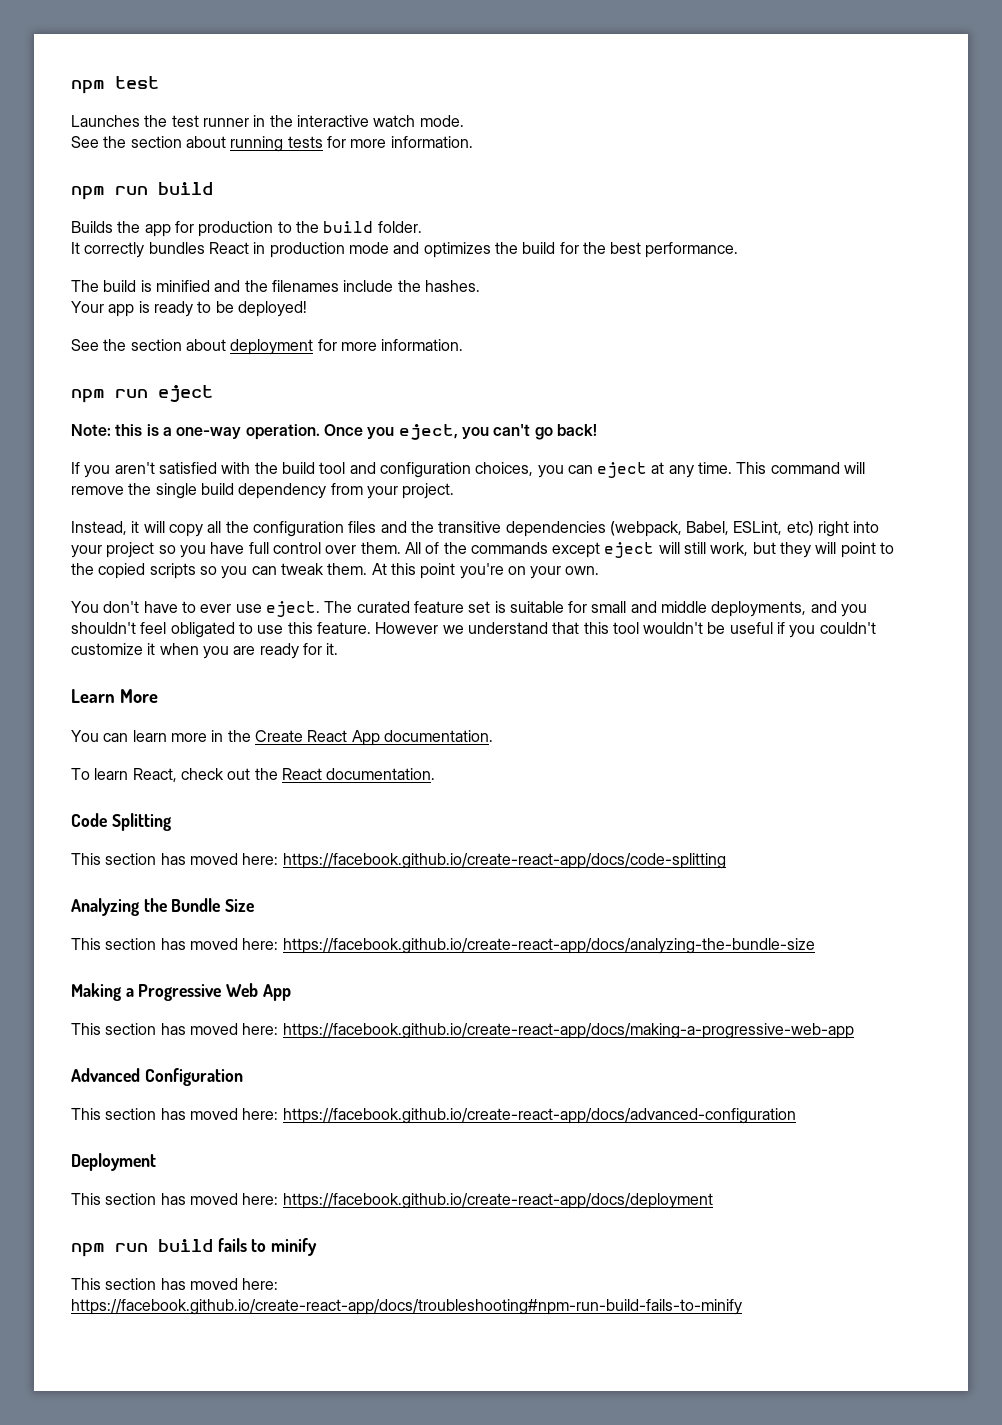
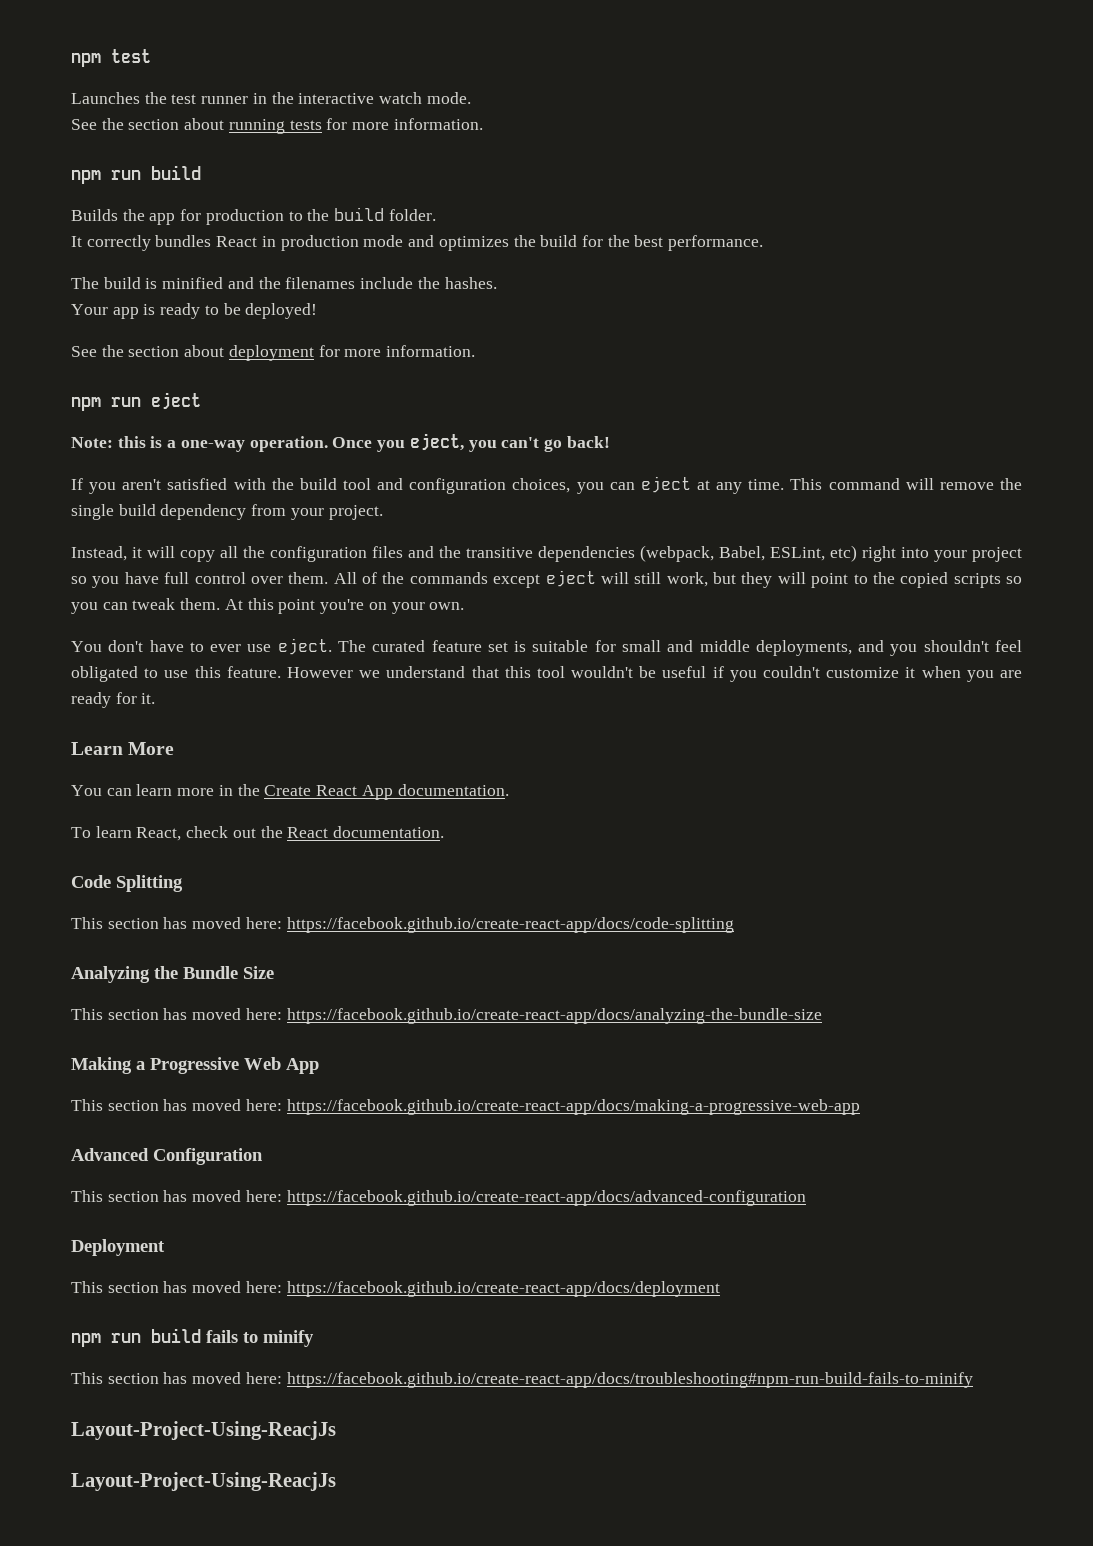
  This section has moved here: https://facebook.github.io/create-react-app/docs/troubleshooting#npm-run-build-fails-to-minify
+ Layout-Project-Using-ReacjJs
+ Layout-Project-Using-ReacjJs

